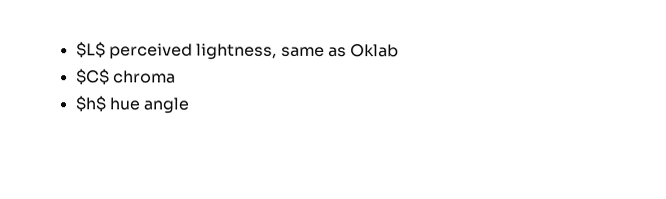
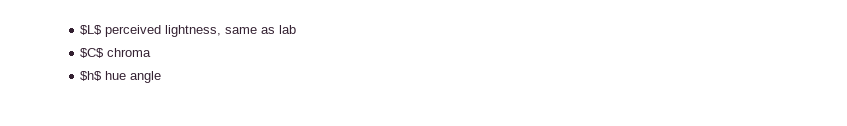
- $L$ perceived lightness, same as Oklab
+ $L$ perceived lightness, same as lab

